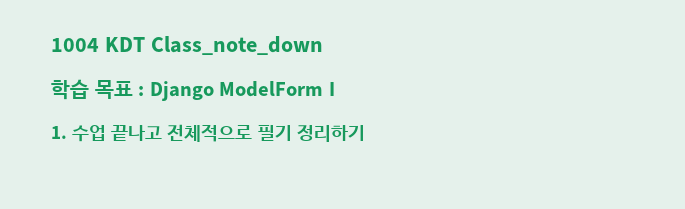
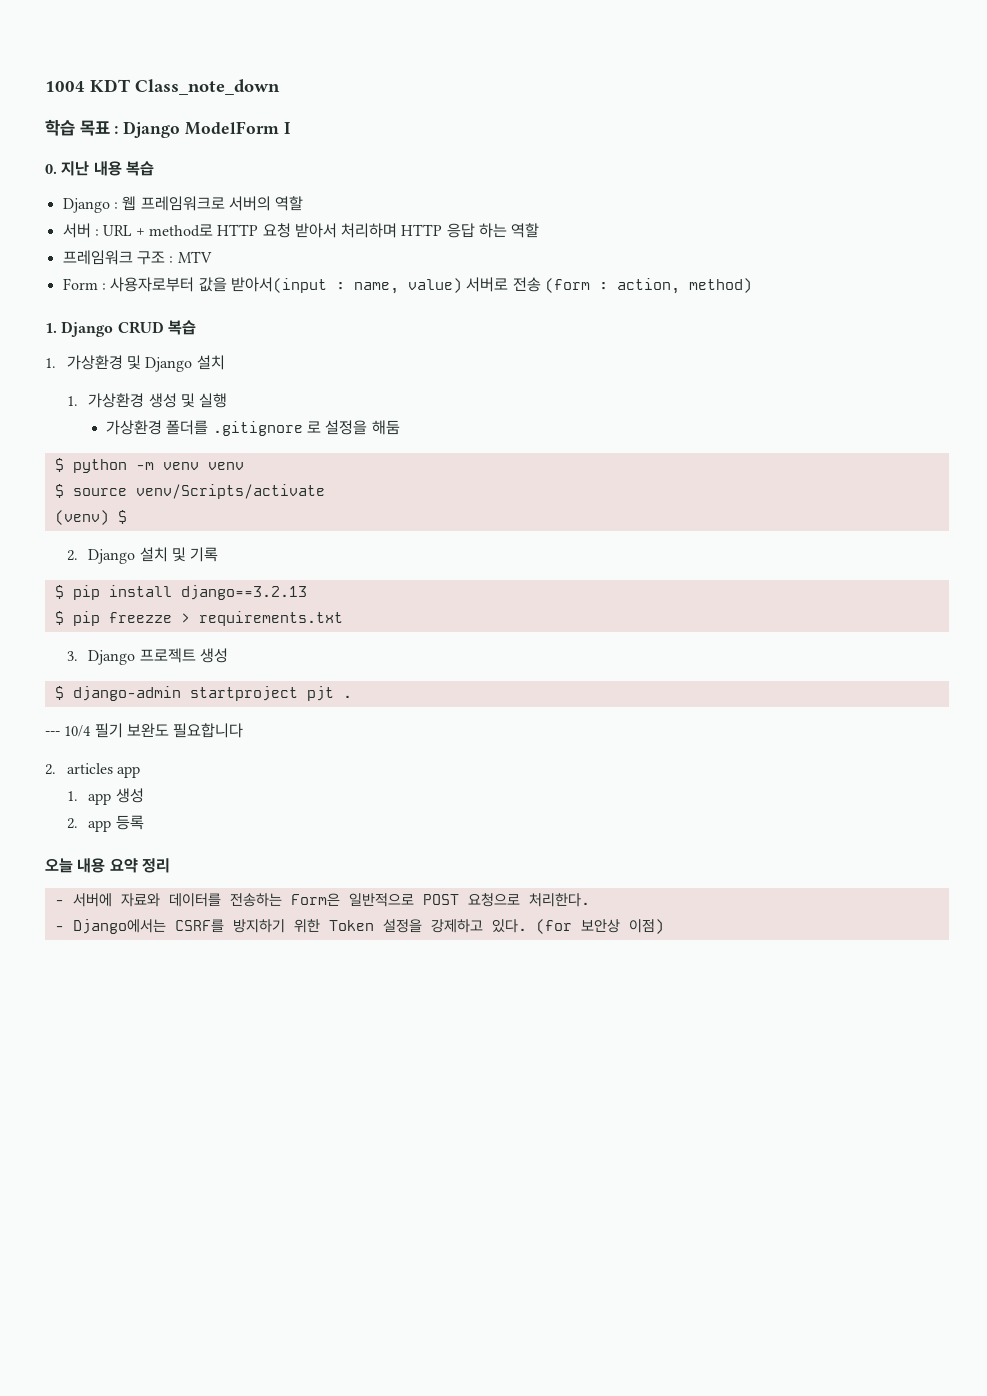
- 1. 수업 끝나고 전체적으로 필기 정리하기
+ 0. 지난 내용 복습
+ Django : 웹 프레임워크로 서버의 역할
+ 서버 : URL + method로 HTTP 요청 받아서 처리하며 HTTP 응답 하는 역할
+ 프레임워크 구조 : MTV
+ Form : 사용자로부터 값을 받아서(input : name, value) 서버로 전송 (form : action, method)
+ 1. Django CRUD 복습
+ 1. 가상환경 및 Django 설치
+ 1. 가상환경 생성 및 실행
+ 가상환경 폴더를 .gitignore 로 설정을 해둠
+ $ python -m venv venv
+ $ source venv/Scripts/activate
+ (venv) $
+ 2. Django 설치 및 기록
+ $ pip install django==3.2.13
+ $ pip freezze > requirements.txt
+ 3. Django 프로젝트 생성
+ $ django-admin startproject pjt .
+ --- 10/4 필기 보완도 필요합니다
+ 2. articles app
+ 1. app 생성
+ 2. app 등록
+ 오늘 내용 요약 정리
+ - 서버에 자료와 데이터를 전송하는 Form은 일반적으로 POST 요청으로 처리한다.
+ - Django에서는 CSRF를 방지하기 위한 Token 설정을 강제하고 있다. (for 보안상 이점)

